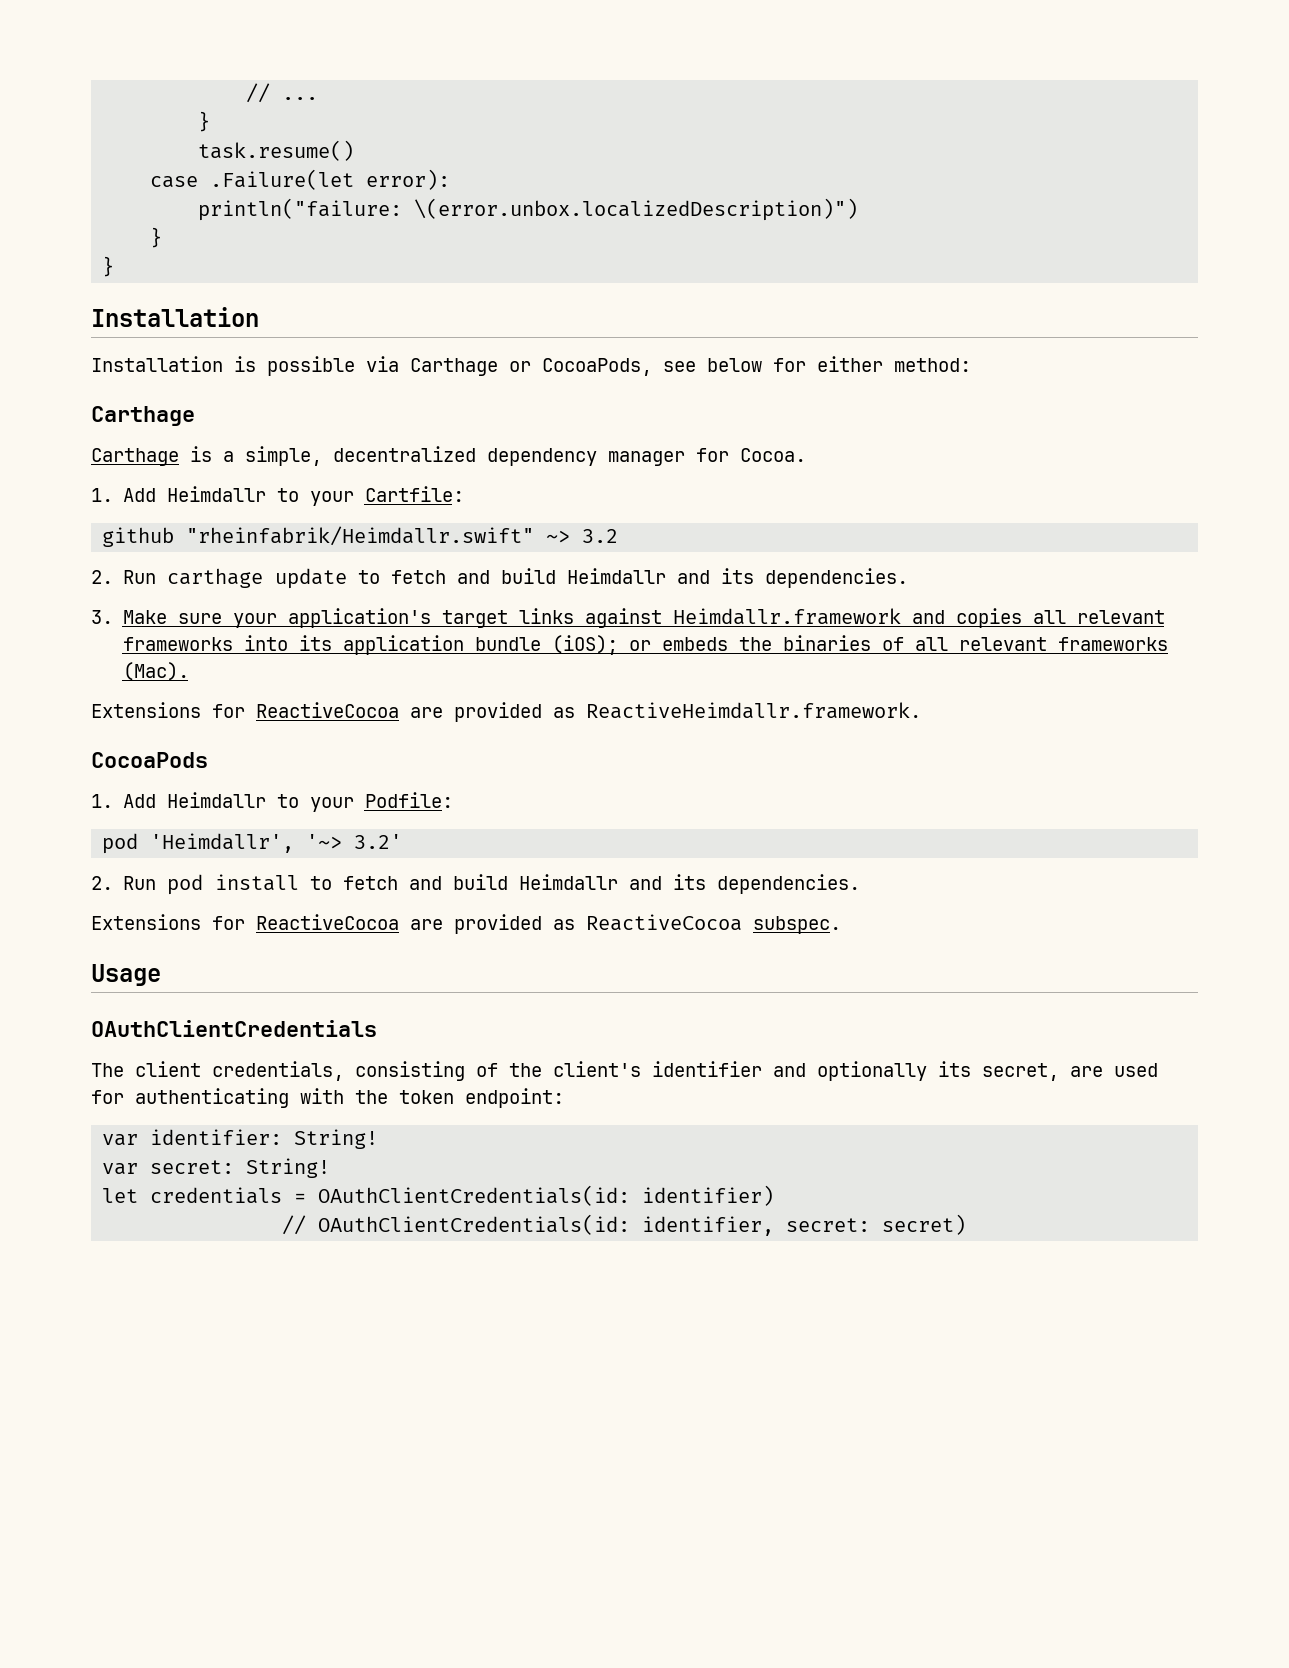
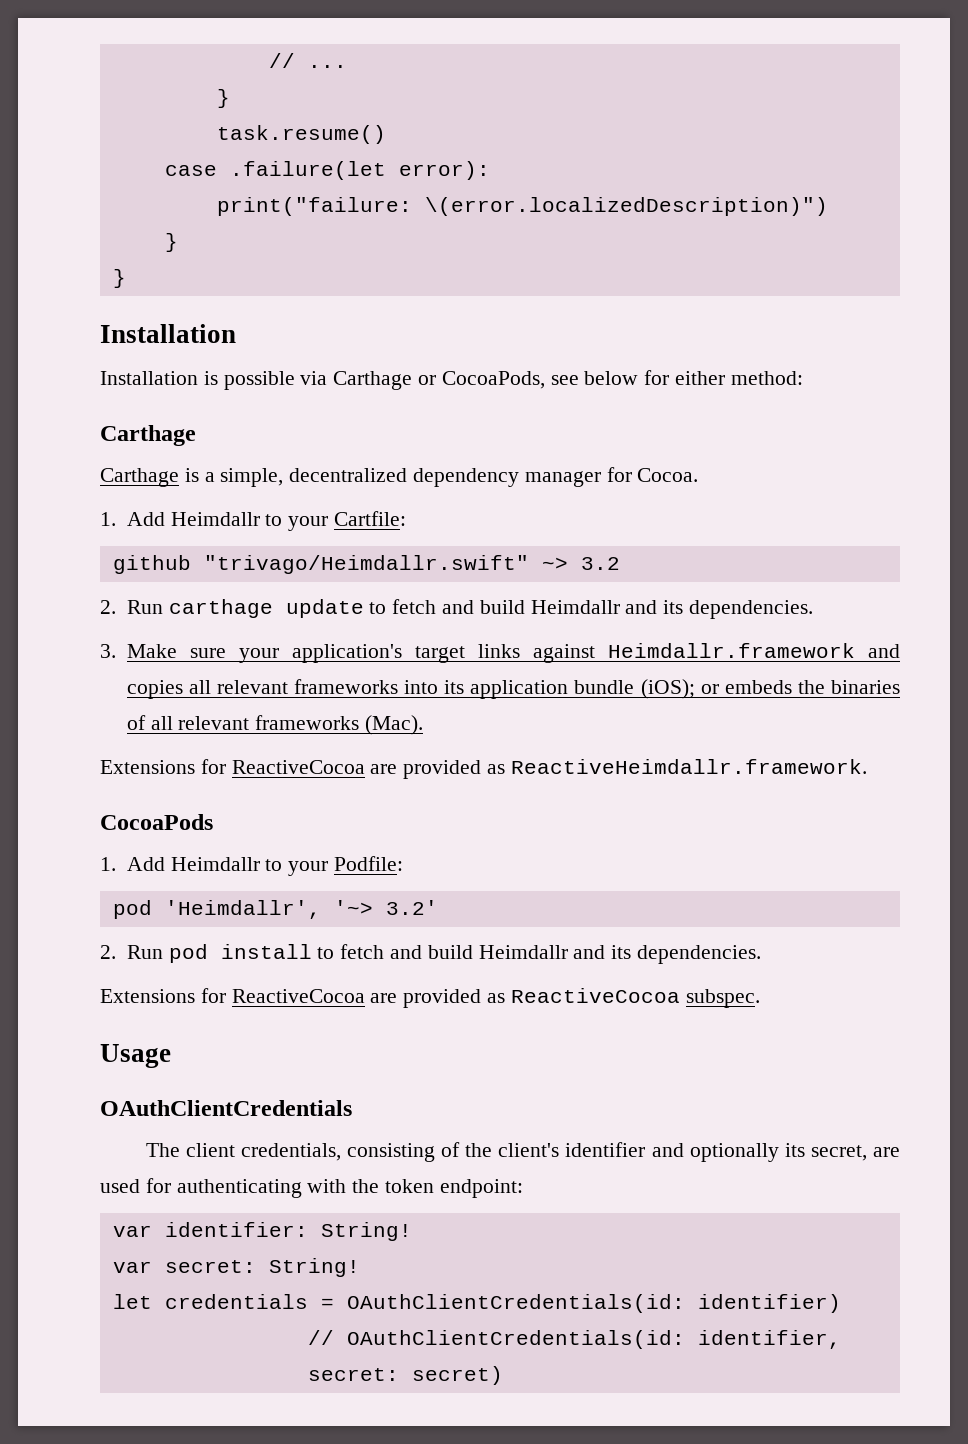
- case .Failure(let error):
+ case .failure(let error):
- println("failure: \(error.unbox.localizedDescription)")
+ print("failure: \(error.localizedDescription)")
- github "rheinfabrik/Heimdallr.swift" ~> 3.2
+ github "trivago/Heimdallr.swift" ~> 3.2

